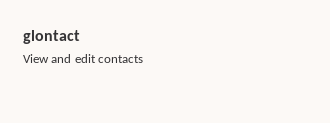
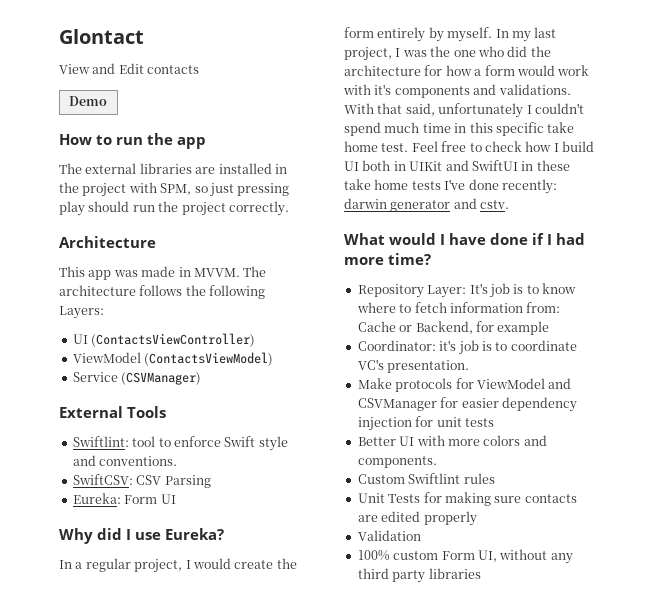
- glontact
+ Glontact
- View and edit contacts
+ View and Edit contacts
+ Demo
+ How to run the app
+ The external libraries are installed in the project with SPM, so just pressing play should run the project correctly.
+ Architecture
+ This app was made in MVVM. The architecture follows the following Layers:
+ UI (ContactsViewController)
+ ViewModel (ContactsViewModel)
+ Service (CSVManager)
+ External Tools
+ Swiftlint: tool to enforce Swift style and conventions.
+ SwiftCSV: CSV Parsing
+ Eureka: Form UI
+ Why did I use Eureka?
+ In a regular project, I would create the form entirely by myself. In my last project, I was the one who did the architecture for how a form would work with it's components and validations. With that said, unfortunately I couldn't spend much time in this specific take home test. Feel free to check how I build UI both in UIKit and SwiftUI in these take home tests I've done recently: darwin generator and cstv.
+ What would I have done if I had more time?
+ Repository Layer: It's job is to know where to fetch information from: Cache or Backend, for example
+ Coordinator: it's job is to coordinate VC's presentation.
+ Make protocols for ViewModel and CSVManager for easier dependency injection for unit tests
+ Better UI with more colors and components.
+ Custom Swiftlint rules
+ Unit Tests for making sure contacts are edited properly
+ Validation
+ 100% custom Form UI, without any third party libraries

